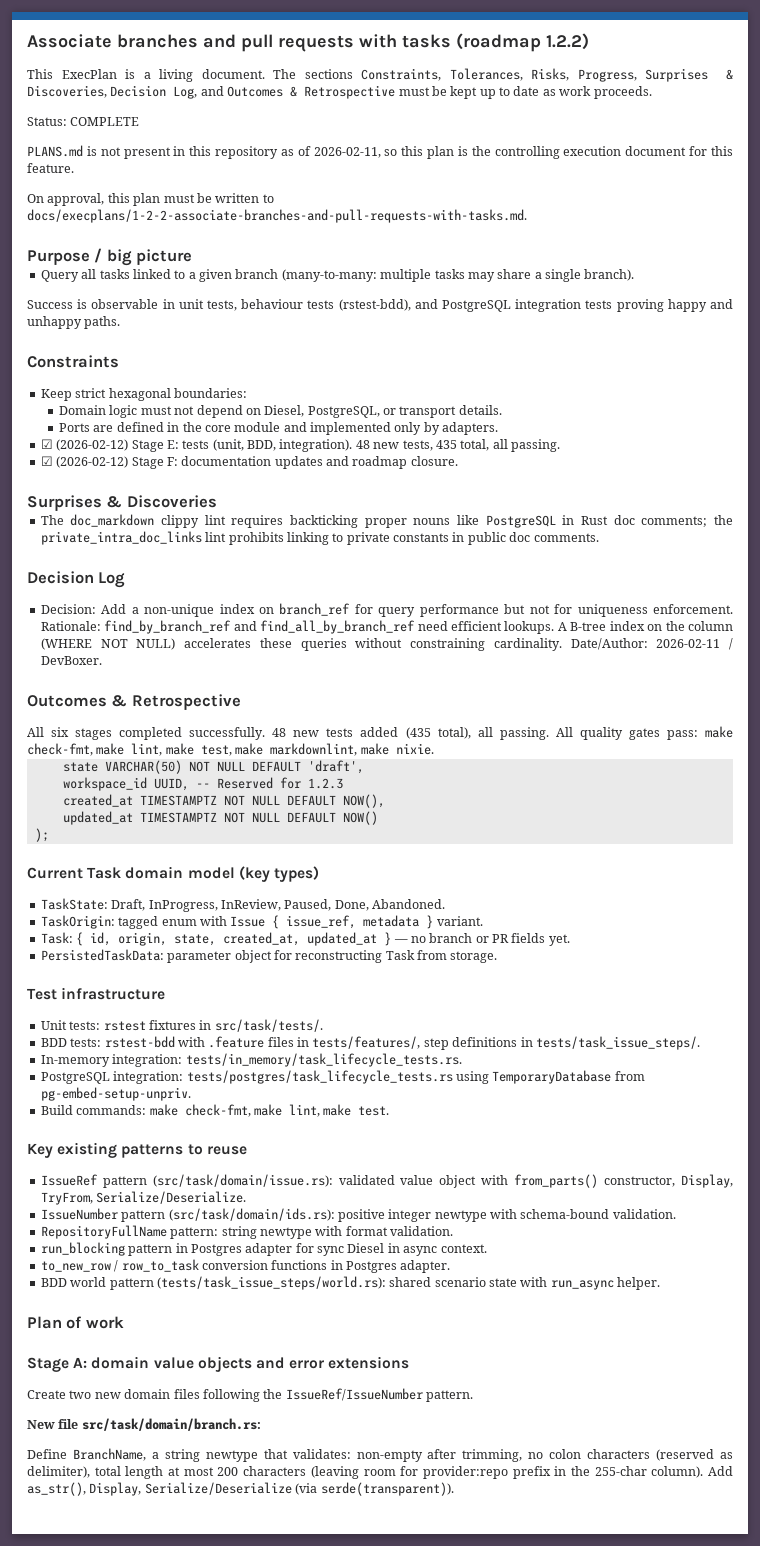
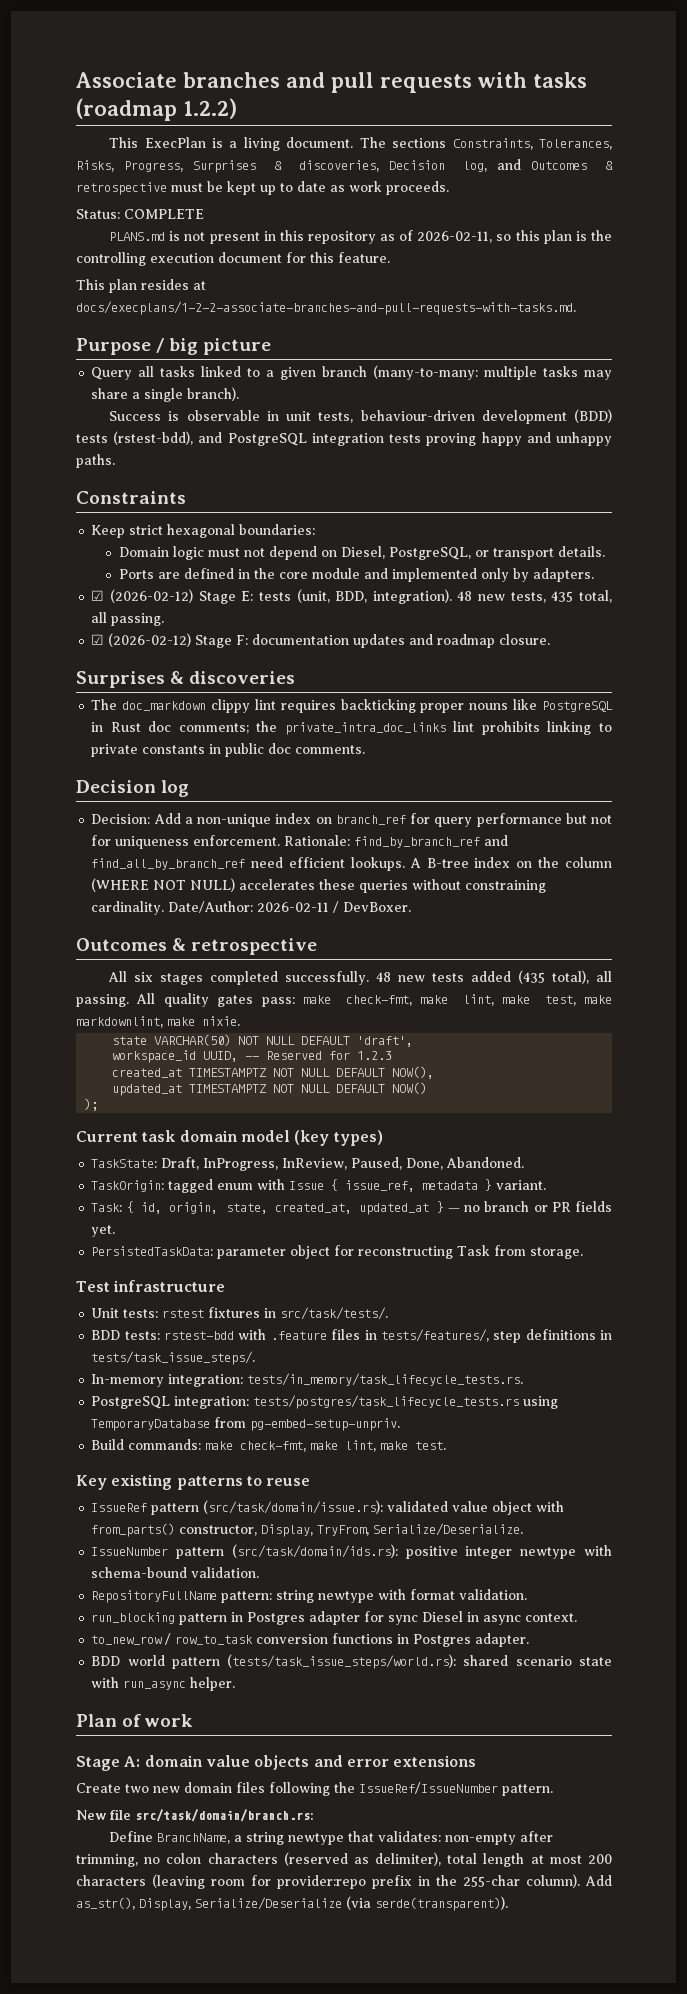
- The sections Constraints, Tolerances, Risks, Progress, Surprises & Discoveries, Decision Log, and Outcomes & Retrospective must be kept up to date as work proceeds.
+ The sections Constraints, Tolerances, Risks, Progress, Surprises & discoveries, Decision log, and Outcomes & retrospective must be kept up to date as work proceeds.
- On approval, this plan must be written to docs/execplans/1-2-2-associate-branches-and-pull-requests-with-tasks.md.
+ This plan resides at docs/execplans/1-2-2-associate-branches-and-pull-requests-with-tasks.md.
- Success is observable in unit tests, behaviour tests (rstest-bdd), and PostgreSQL integration tests proving happy and unhappy paths.
+ Success is observable in unit tests, behaviour-driven development (BDD) tests (rstest-bdd), and PostgreSQL integration tests proving happy and unhappy paths.
- Surprises & Discoveries
+ Surprises & discoveries
- Decision Log
+ Decision log
  Date/Author: 2026-02-11 / DevBoxer.
- Outcomes & Retrospective
+ Outcomes & retrospective
- Current Task domain model (key types)
+ Current task domain model (key types)

